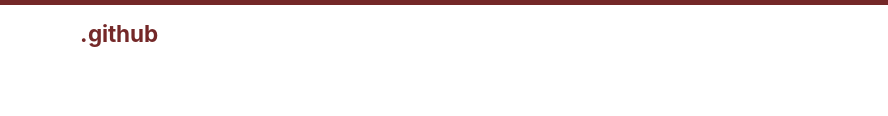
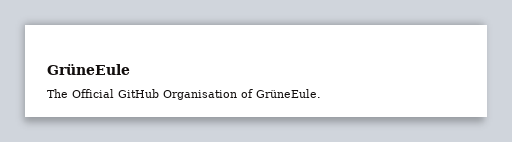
- .github
+ GrüneEule
+ The Official GitHub Organisation of GrüneEule.

